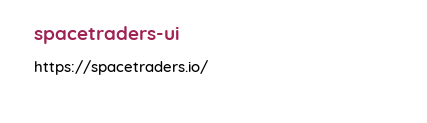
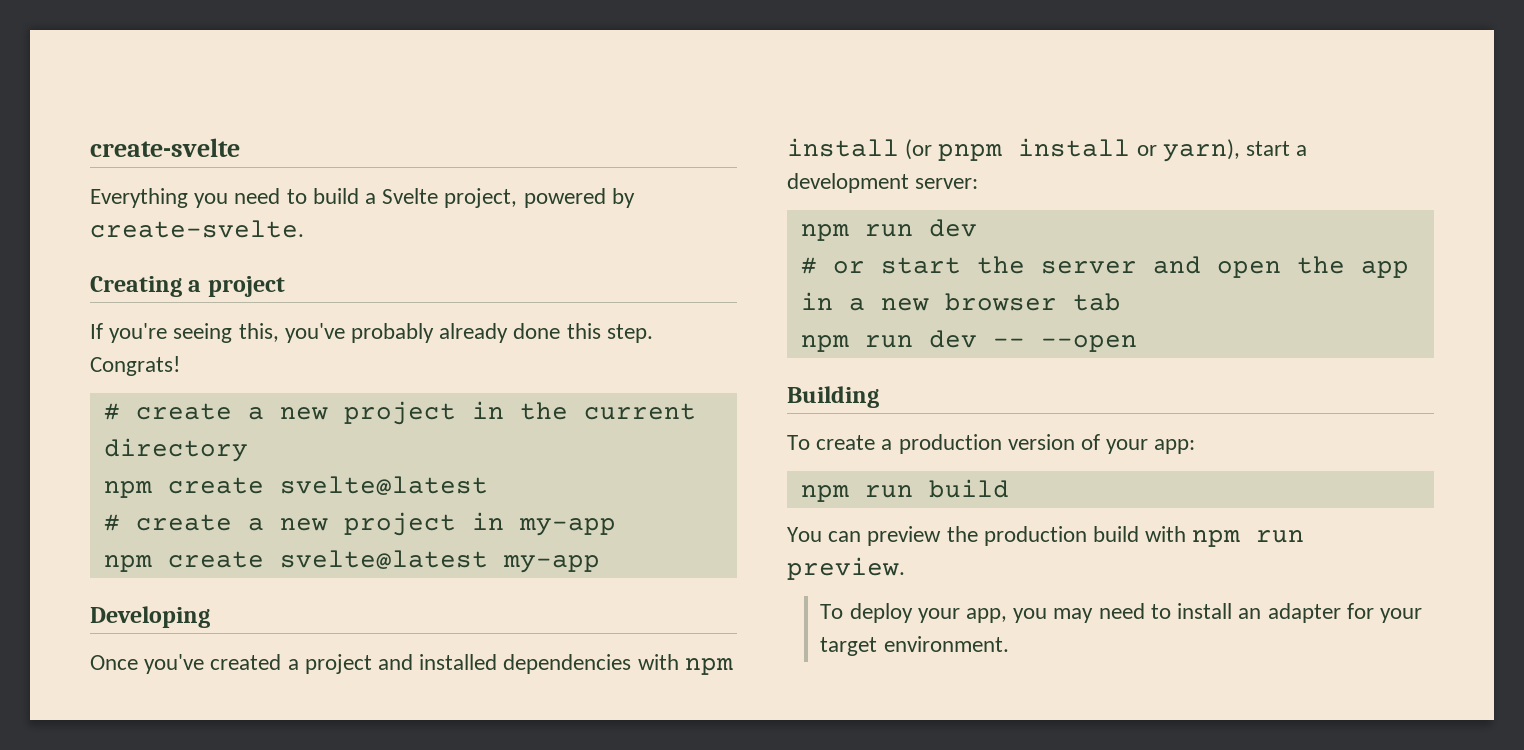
- spacetraders-ui
- https://spacetraders.io/
+ create-svelte
+ Everything you need to build a Svelte project, powered by create-svelte.
+ Creating a project
+ If you're seeing this, you've probably already done this step. Congrats!
+ # create a new project in the current directory
+ npm create svelte@latest
+ # create a new project in my-app
+ npm create svelte@latest my-app
+ Developing
+ Once you've created a project and installed dependencies with npm install (or pnpm install or yarn), start a development server:
+ npm run dev
+ # or start the server and open the app in a new browser tab
+ npm run dev -- --open
+ Building
+ To create a production version of your app:
+ npm run build
+ You can preview the production build with npm run preview.
+ To deploy your app, you may need to install an adapter for your target environment.

